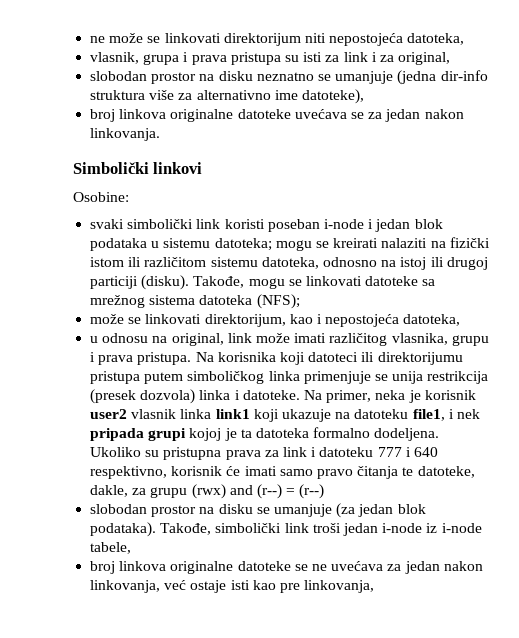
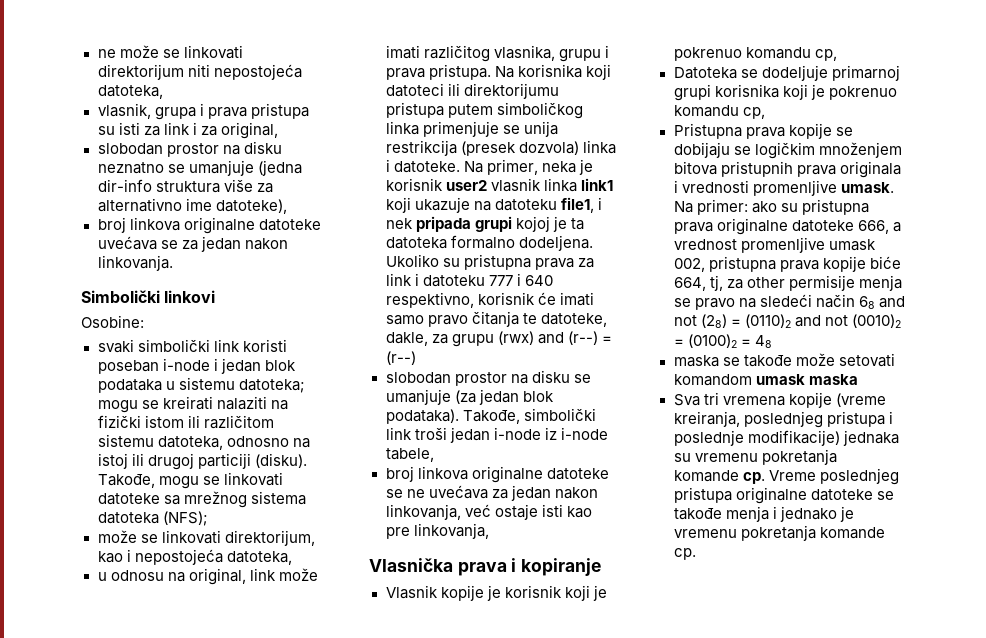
+ Vlasnička prava i kopiranje
+ Vlasnik kopije je korisnik koji je pokrenuo komandu cp,
+ Datoteka se dodeljuje primarnoj grupi korisnika koji je pokrenuo komandu cp,
+ Pristupna prava kopije se dobijaju se logičkim množenjem bitova pristupnih prava originala i vrednosti promenljive umask. Na primer: ako su pristupna prava originalne datoteke 666, a vrednost promenljive umask 002, pristupna prava kopije biće 664, tj, za other permisije menja se pravo na sledeći način 68 and not (28) = (0110)2 and not (0010)2 = (0100)2 = 48
+ maska se takođe može setovati komandom umask maska
+ Sva tri vremena kopije (vreme kreiranja, poslednjeg pristupa i poslednje modifikacije) jednaka su vremenu pokretanja komande cp. Vreme poslednjeg pristupa originalne datoteke se takođe menja i jednako je vremenu pokretanja komande cp.

